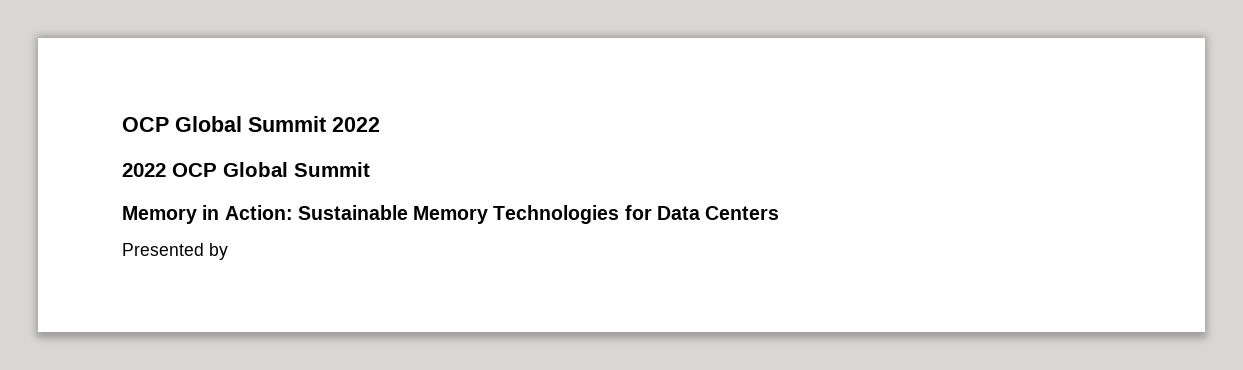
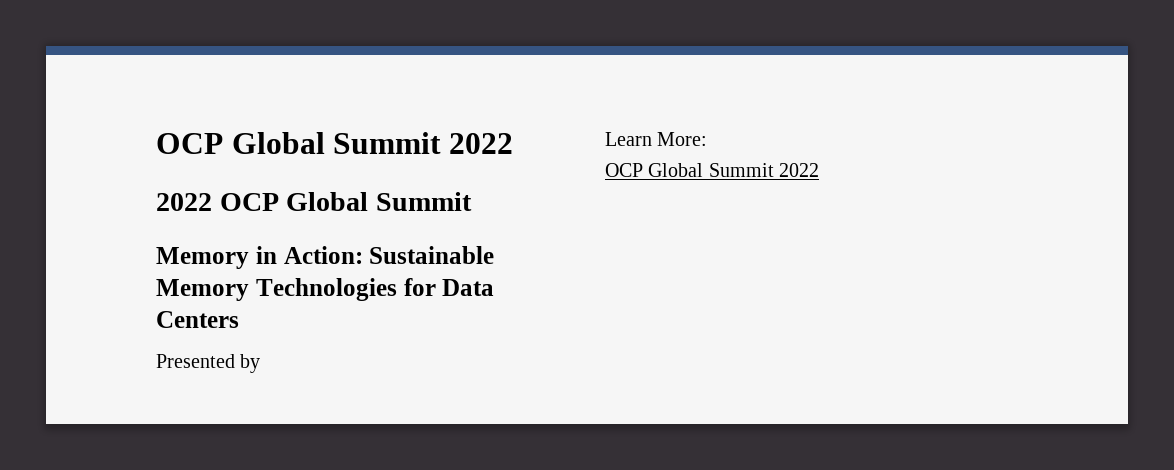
+ Learn More:
+ OCP Global Summit 2022

